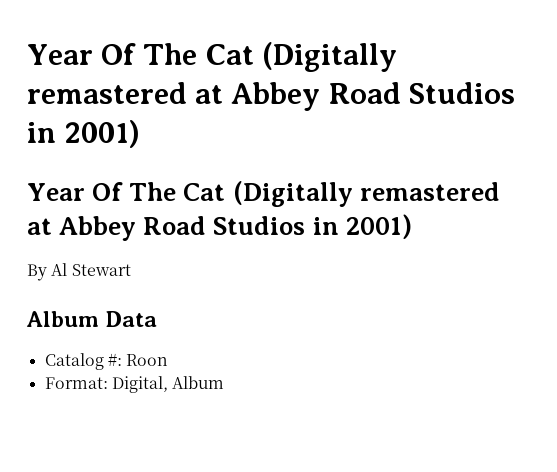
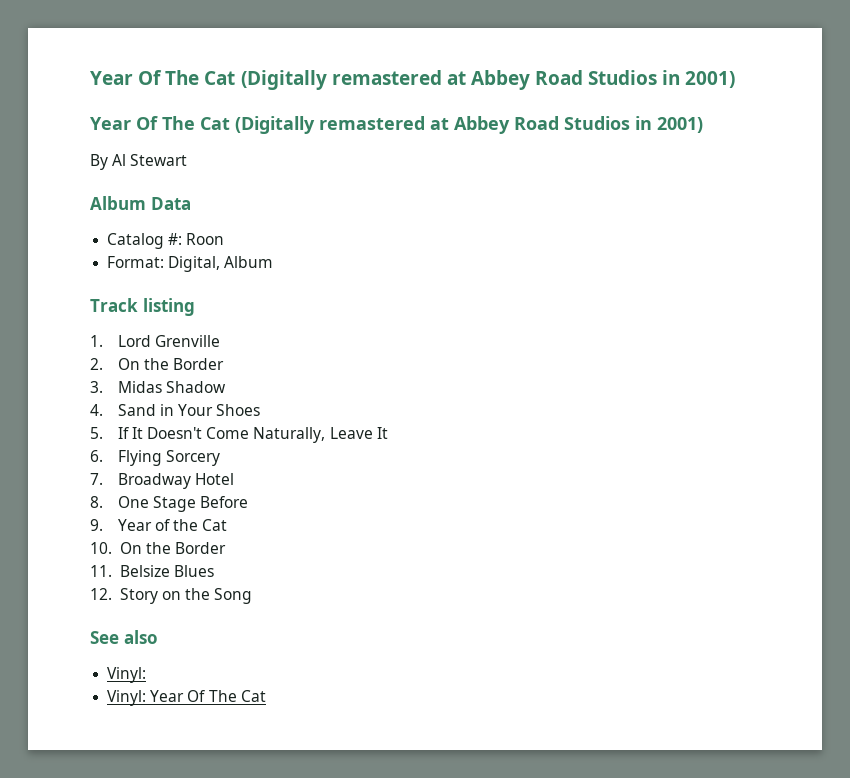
+ Track listing
+ 1. Lord Grenville
+ 2. On the Border
+ 3. Midas Shadow
+ 4. Sand in Your Shoes
+ 5. If It Doesn't Come Naturally, Leave It
+ 6. Flying Sorcery
+ 7. Broadway Hotel
+ 8. One Stage Before
+ 9. Year of the Cat
+ 10. On the Border
+ 11. Belsize Blues
+ 12. Story on the Song
+ See also
+ Vinyl:
+ Vinyl: Year Of The Cat

